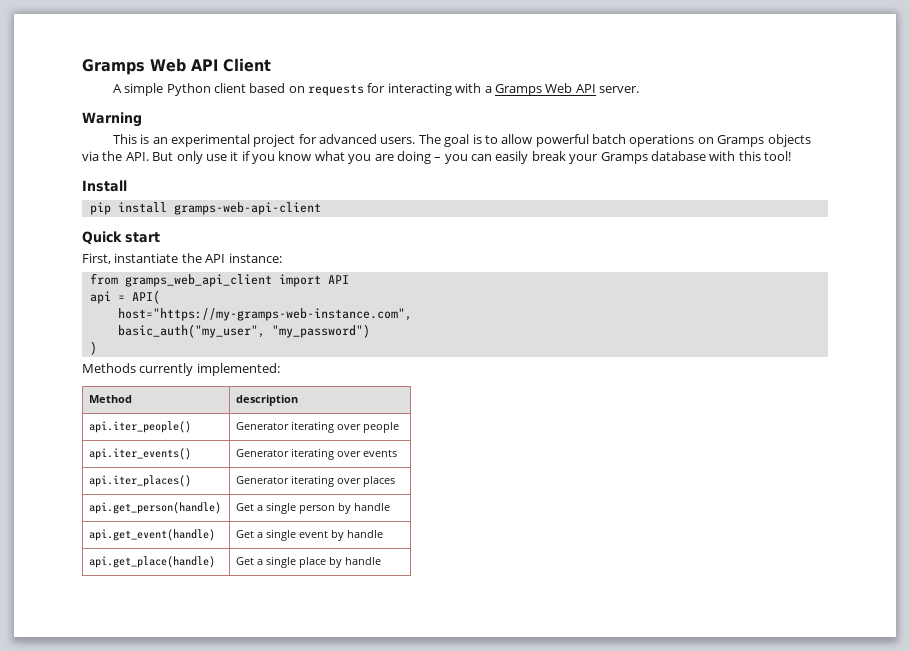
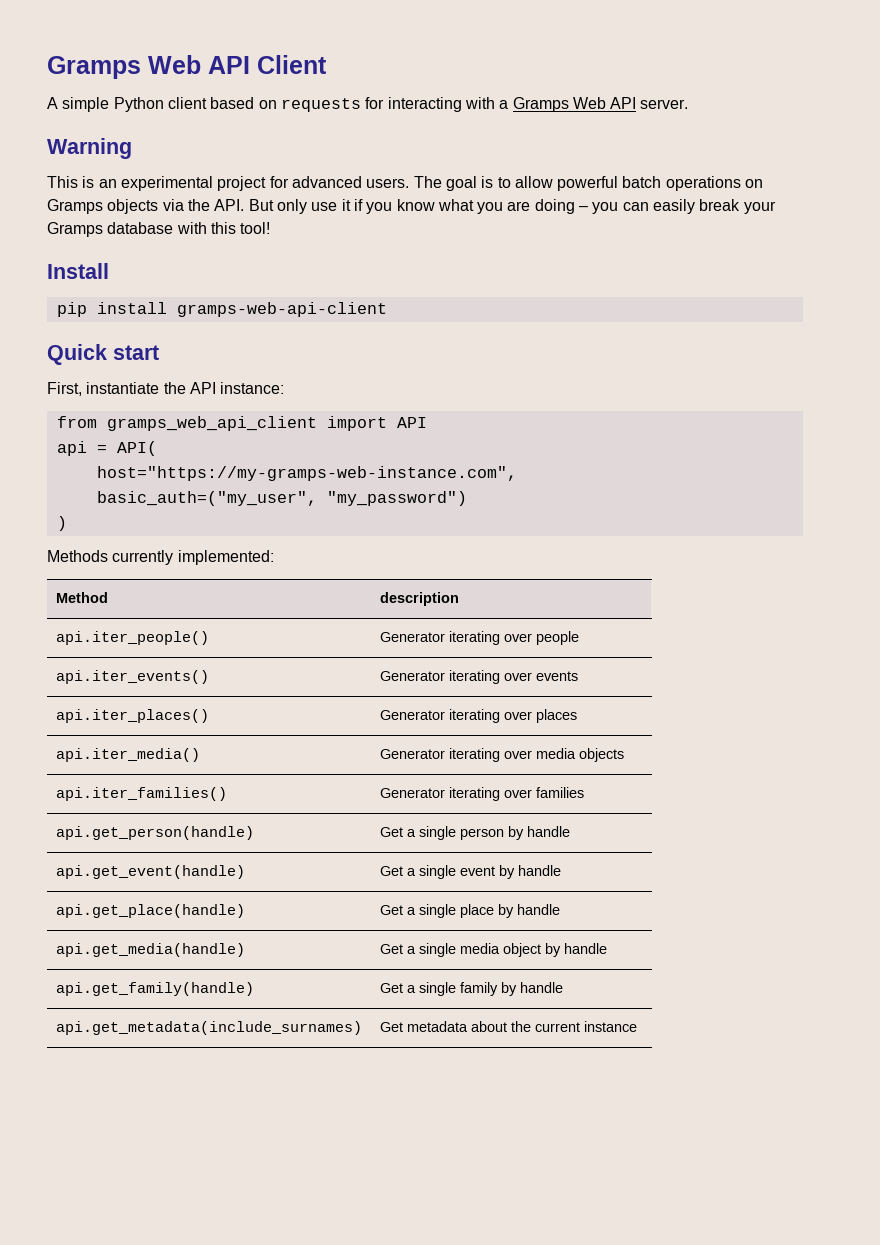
- basic_auth("my_user", "my_password")
+ basic_auth=("my_user", "my_password")
+ api.iter_media() | Generator iterating over media objects
+ api.iter_families() | Generator iterating over families
+ api.get_media(handle) | Get a single media object by handle
+ api.get_family(handle) | Get a single family by handle
+ api.get_metadata(include_surnames) | Get metadata about the current instance

